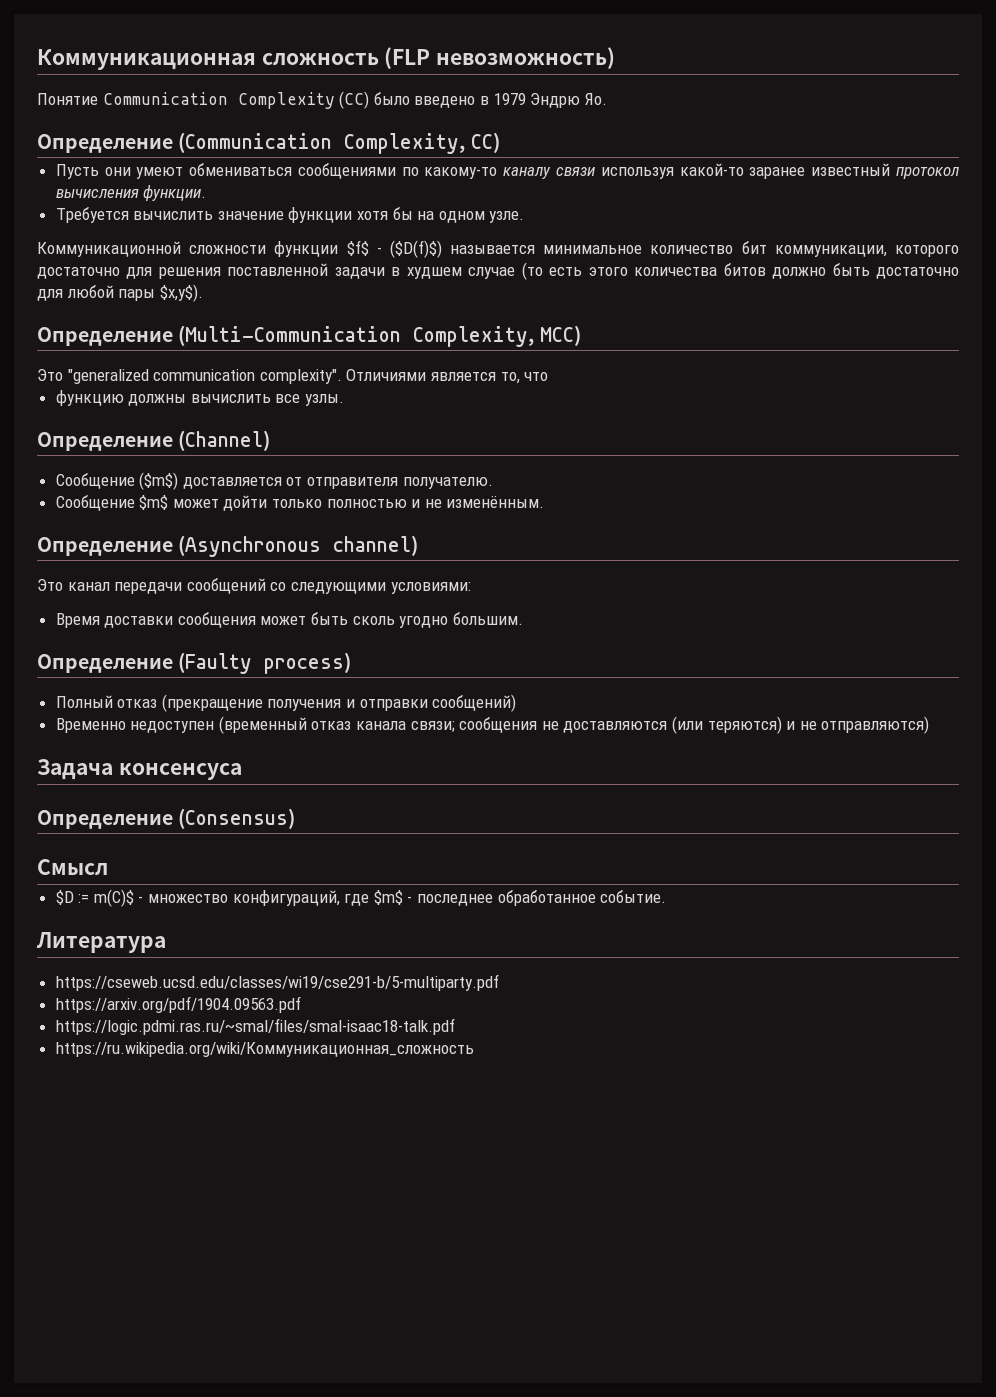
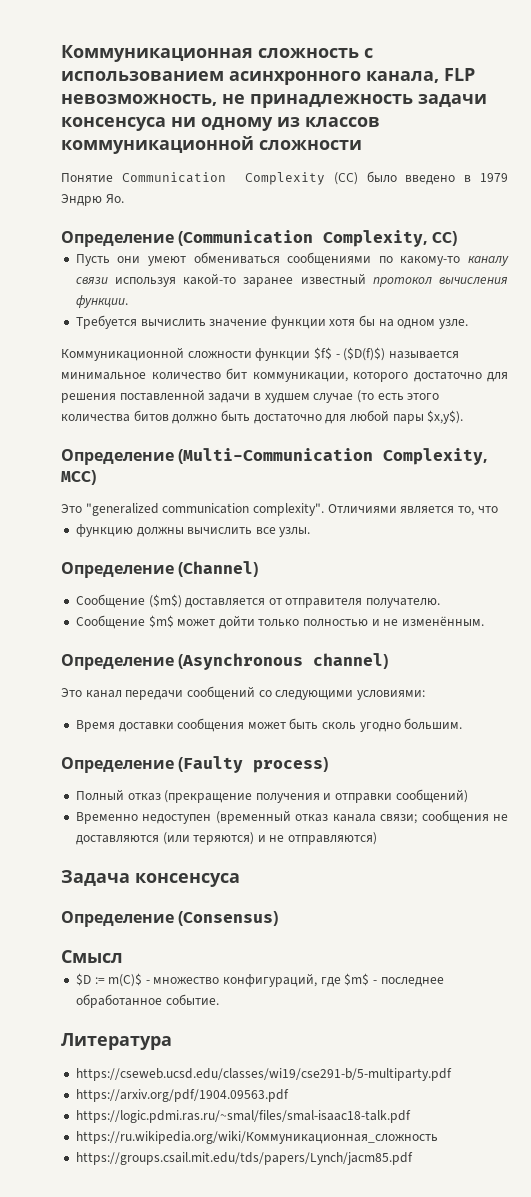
- Коммуникационная сложность (FLP невозможность)
+ Коммуникационная сложность с использованием асинхронного канала, FLP невозможность, не принадлежность задачи консенсуса ни одному из классов коммуникационной сложности
+ https://groups.csail.mit.edu/tds/papers/Lynch/jacm85.pdf

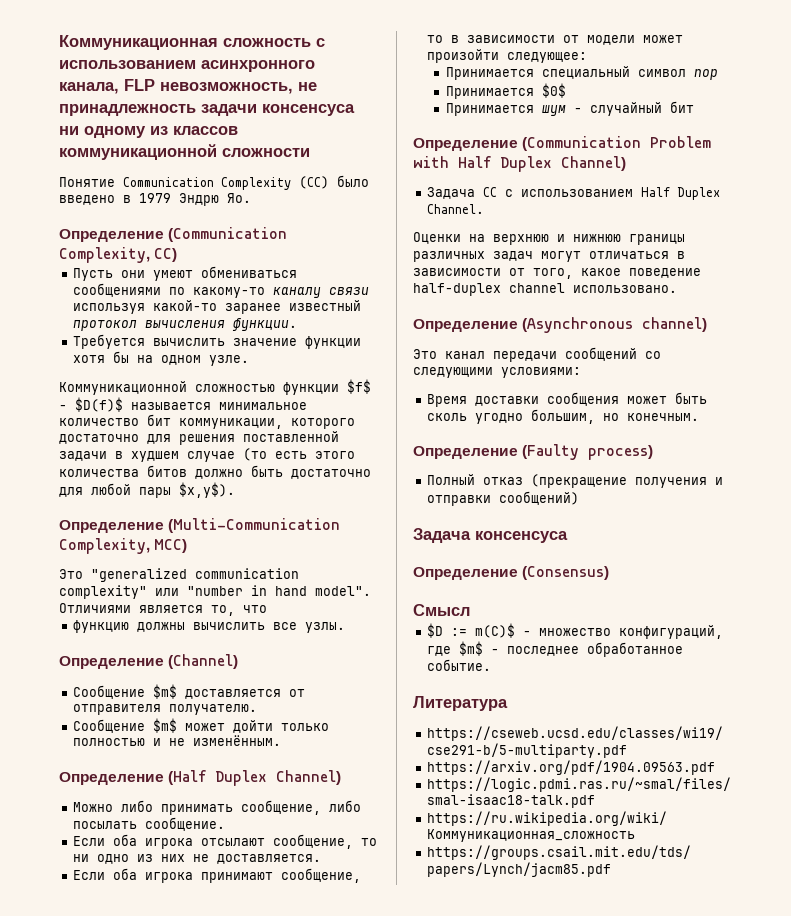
- Коммуникационной сложности функции $f$ - ($D(f)$) называется минимальное количество бит коммуникации, которого достаточно для решения поставленной задачи в худшем случае (то есть этого количества битов должно быть достаточно для любой пары $x,y$).
+ Коммуникационной сложностью функции $f$ - $D(f)$ называется минимальное количество бит коммуникации, которого достаточно для решения поставленной задачи в худшем случае (то есть этого количества битов должно быть достаточно для любой пары $x,y$).
- Это "generalized communication complexity".
+ Это "generalized communication complexity" или "number in hand model".
- Сообщение ($m$) доставляется от отправителя получателю.
+ Сообщение $m$ доставляется от отправителя получателю.
+ Определение (Half Duplex Channel)
+ Можно либо принимать сообщение, либо посылать сообщение.
+ Если оба игрока отсылают сообщение, то ни одно из них не доставляется.
+ Если оба игрока принимают сообщение, то в зависимости от модели может произойти следующее:
+ Принимается специальный символ nop
+ Принимается $0$
+ Принимается шум - случайный бит
+ Определение (Communication Problem with Half Duplex Channel)
+ Задача CC с использованием Half Duplex Channel.
+ Оценки на верхнюю и нижнюю границы различных задач могут отличаться в зависимости от того, какое поведение half-duplex channel использовано.
- Время доставки сообщения может быть сколь угодно большим.
+ Время доставки сообщения может быть сколь угодно большим, но конечным.
- Временно недоступен (временный отказ канала связи; сообщения не доставляются (или теряются) и не отправляются)

